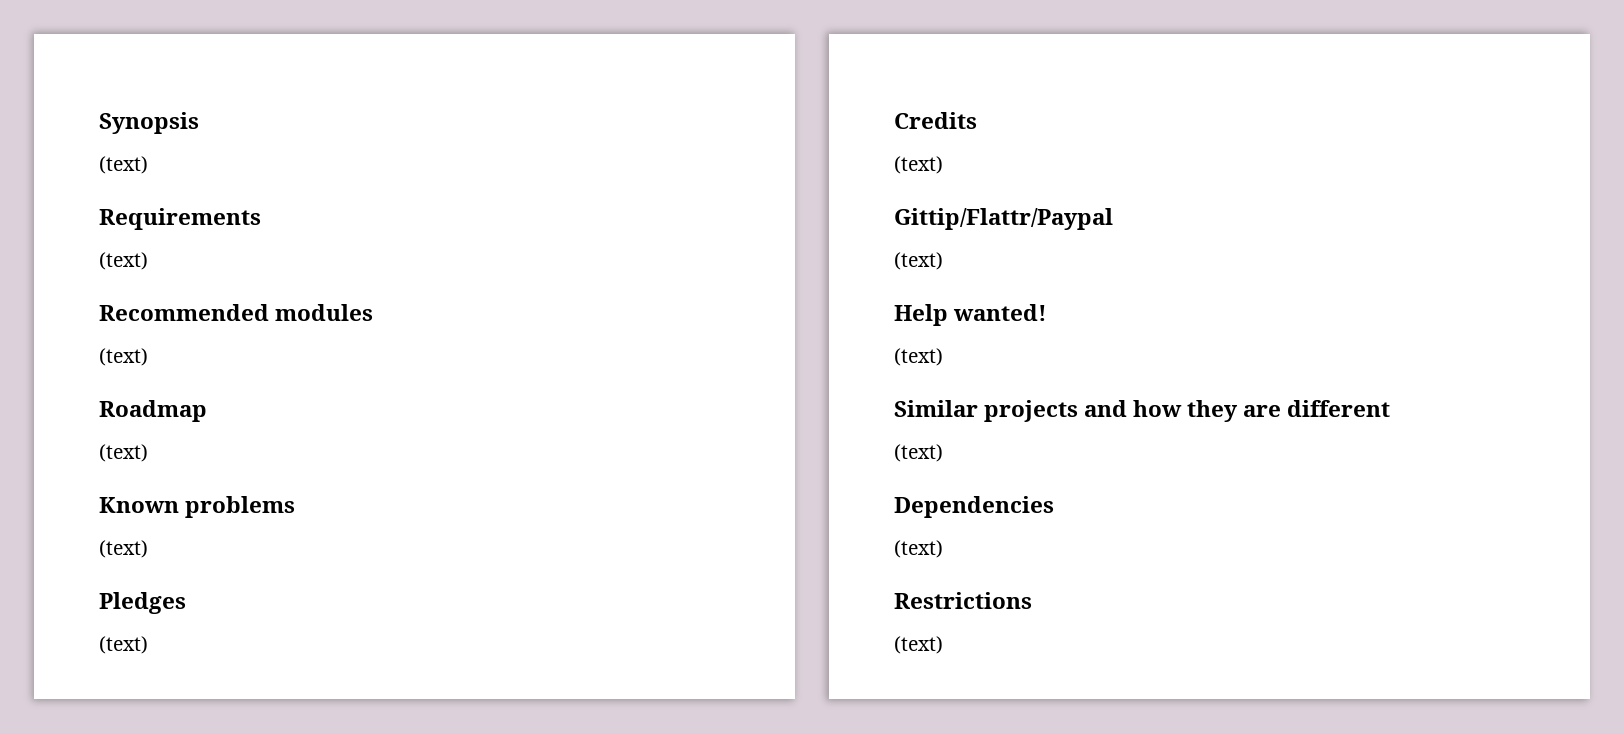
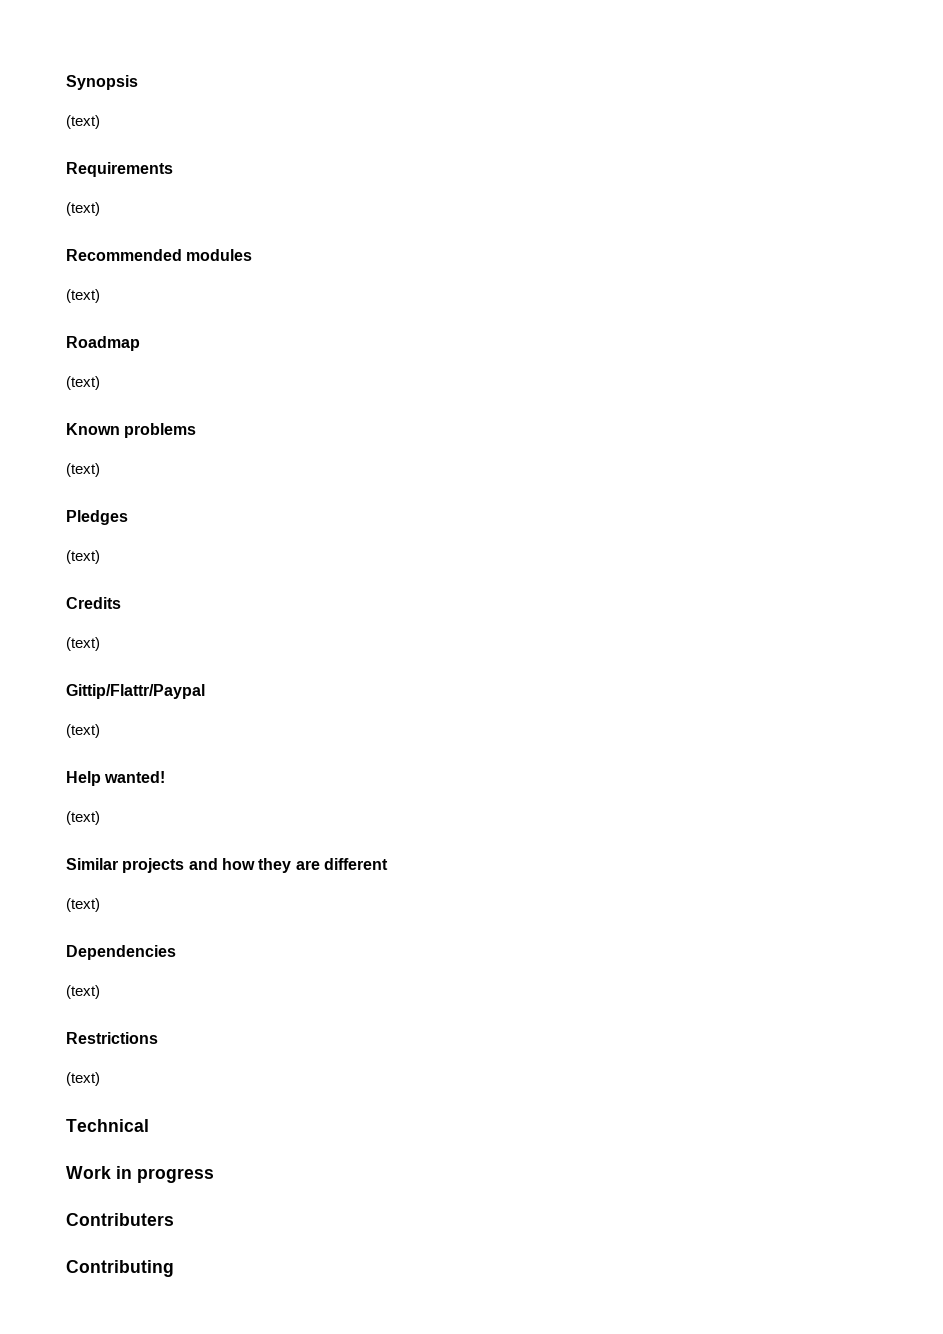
+ Technical
+ Work in progress
+ Contributers
+ Contributing

